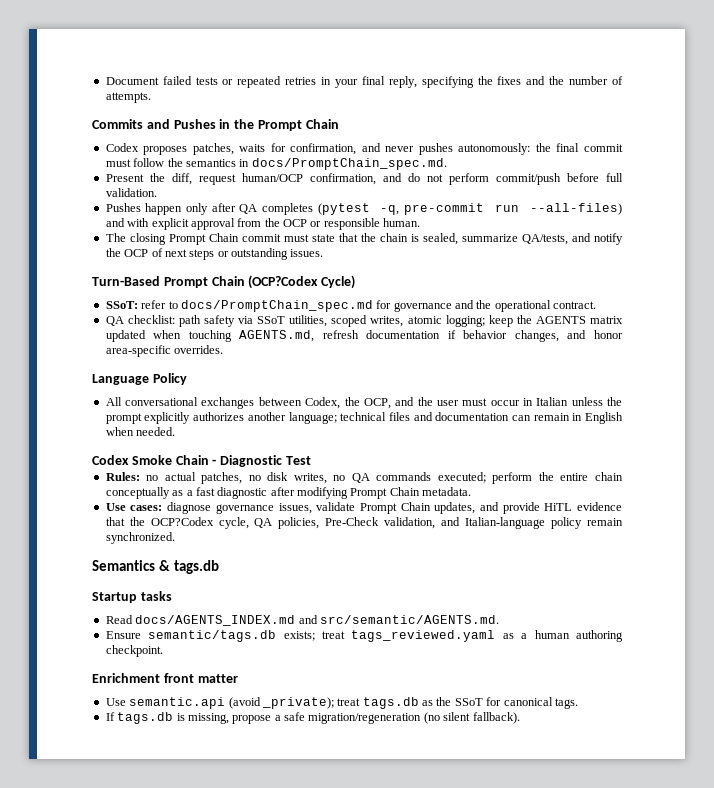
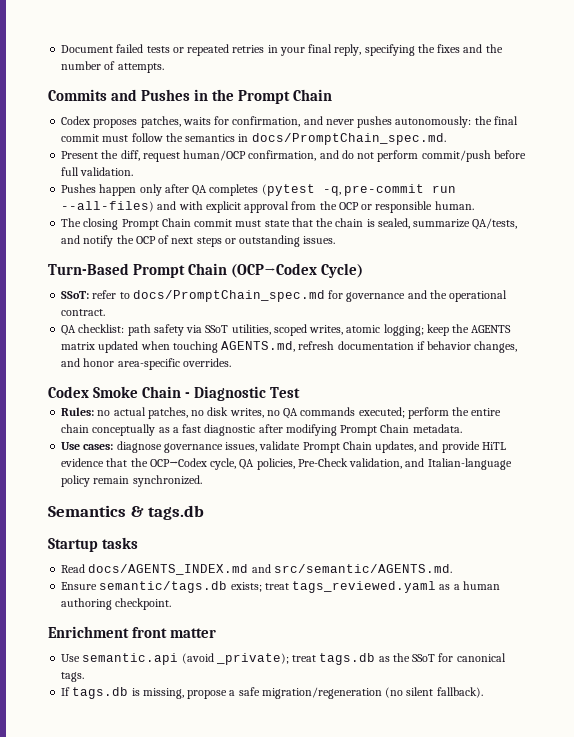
- Turn-Based Prompt Chain (OCP?Codex Cycle)
+ Turn-Based Prompt Chain (OCP→Codex Cycle)
- Language Policy
- All conversational exchanges between Codex, the OCP, and the user must occur in Italian unless the prompt explicitly authorizes another language; technical files and documentation can remain in English when needed.
- Use cases: diagnose governance issues, validate Prompt Chain updates, and provide HiTL evidence that the OCP?Codex cycle, QA policies, Pre-Check validation, and Italian-language policy remain synchronized.
+ Use cases: diagnose governance issues, validate Prompt Chain updates, and provide HiTL evidence that the OCP→Codex cycle, QA policies, Pre-Check validation, and Italian-language policy remain synchronized.

